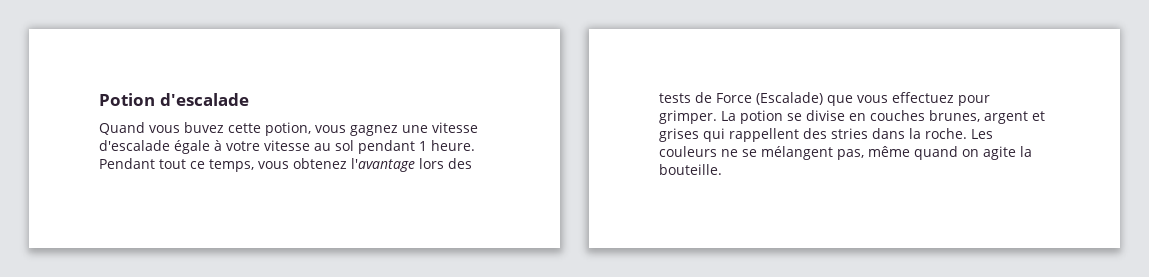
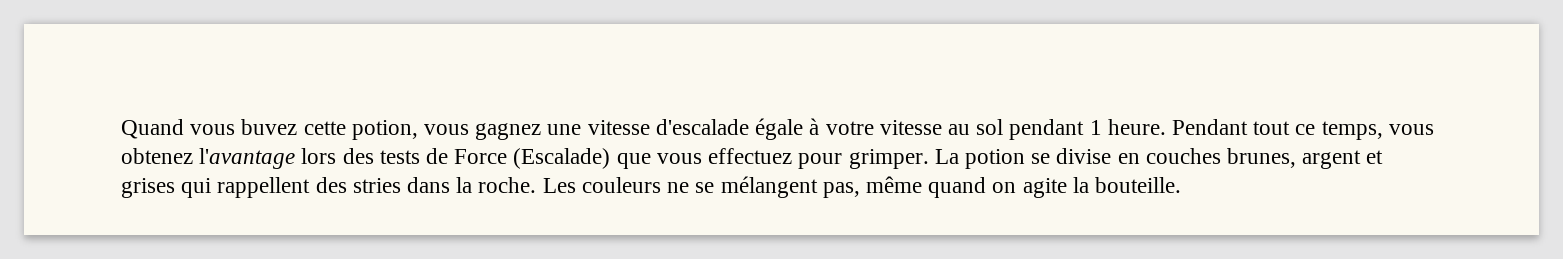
- Potion d'escalade

